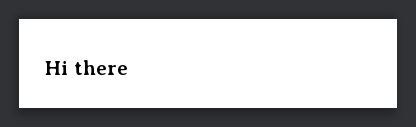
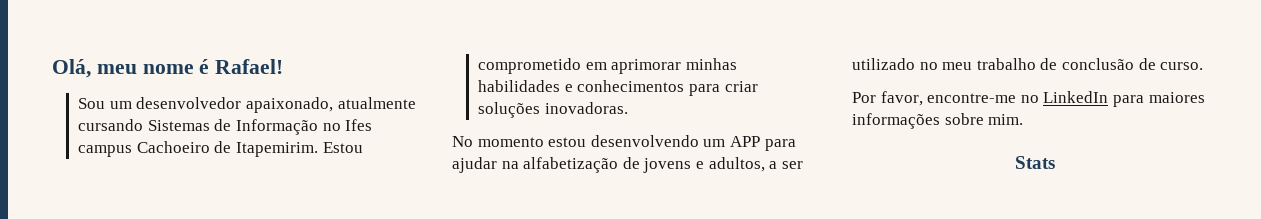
- Hi there
+ Olá, meu nome é Rafael!
+ Sou um desenvolvedor apaixonado, atualmente cursando Sistemas de Informação no Ifes campus Cachoeiro de Itapemirim. Estou comprometido em aprimorar minhas habilidades e conhecimentos para criar soluções inovadoras.
+ No momento estou desenvolvendo um APP para ajudar na alfabetização de jovens e adultos, a ser utilizado no meu trabalho de conclusão de curso.
+ Por favor, encontre-me no LinkedIn para maiores informações sobre mim.
+ Stats

